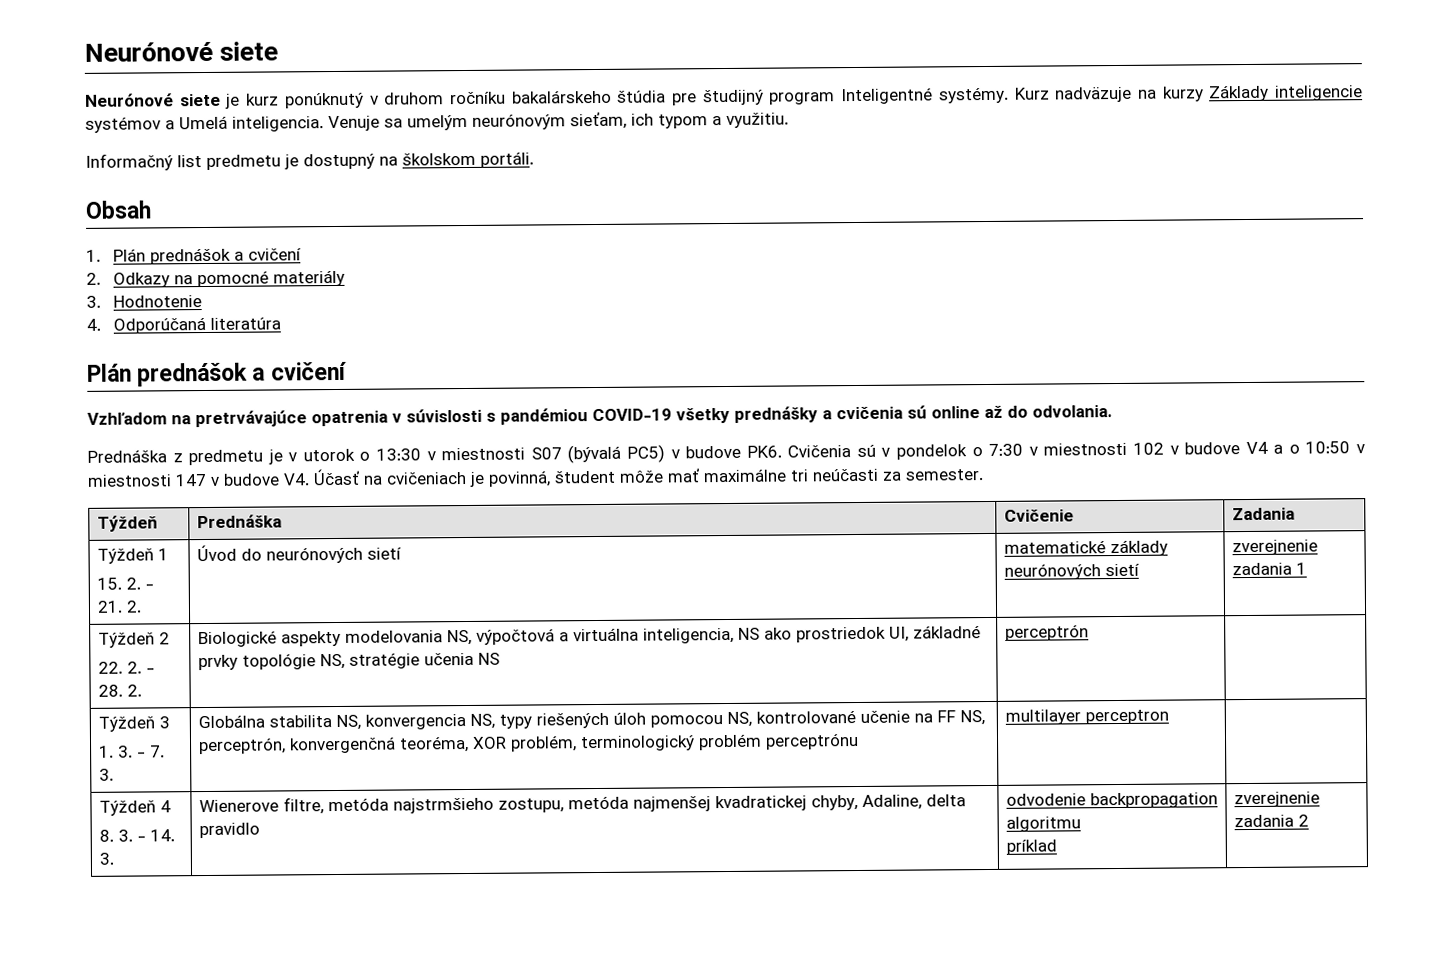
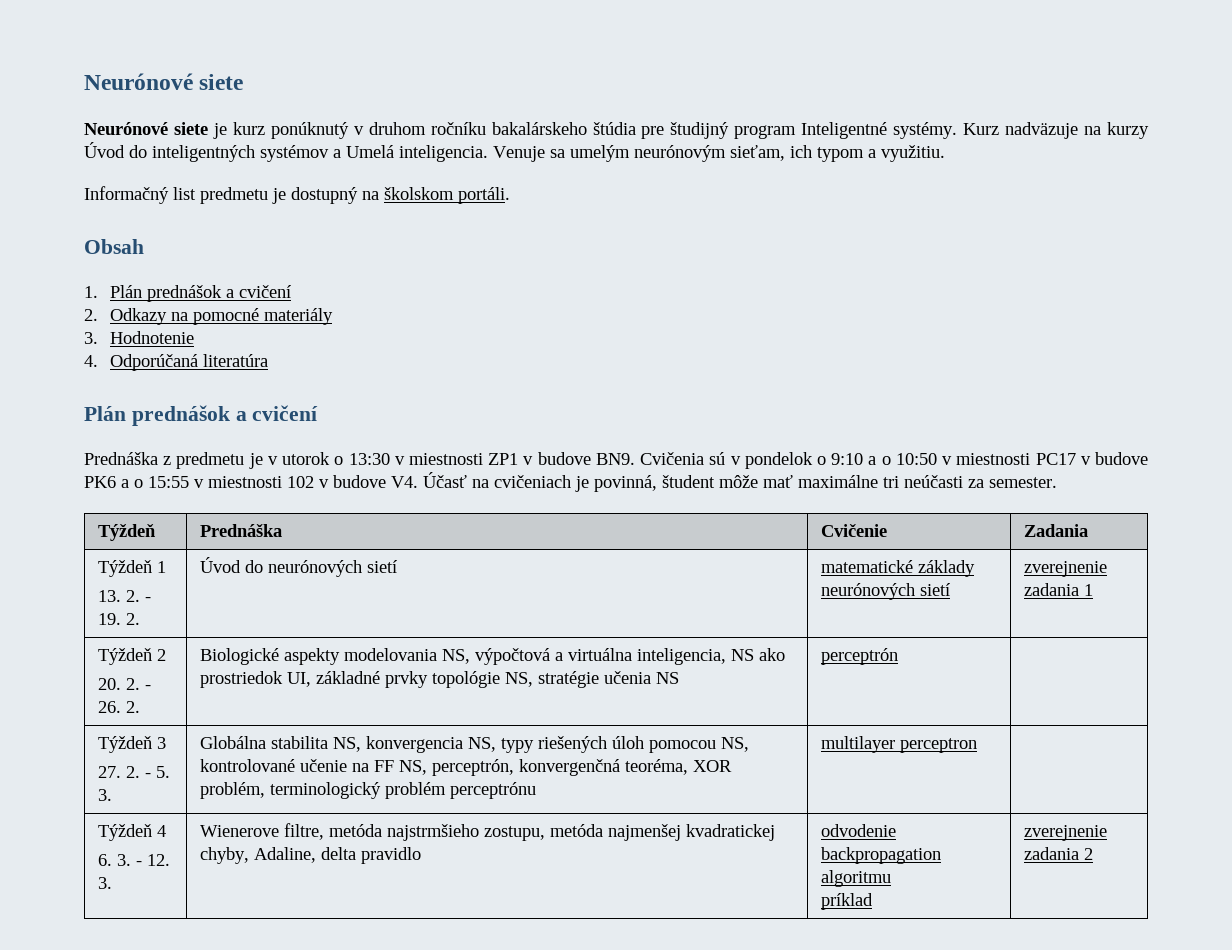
- Kurz nadväzuje na kurzy Základy inteligencie systémov a Umelá inteligencia.
+ Kurz nadväzuje na kurzy Úvod do inteligentných systémov a Umelá inteligencia.
- Vzhľadom na pretrvávajúce opatrenia v súvislosti s pandémiou COVID-19 všetky prednášky a cvičenia sú online až do odvolania.
- Prednáška z predmetu je v utorok o 13:30 v miestnosti S07 (bývalá PC5) v budove PK6. Cvičenia sú v pondelok o 7:30 v miestnosti 102 v budove V4 a o 10:50 v miestnosti 147 v budove V4. Účasť na cvičeniach je povinná, študent môže mať maximálne tri neúčasti za semester.
+ Prednáška z predmetu je v utorok o 13:30 v miestnosti ZP1 v budove BN9. Cvičenia sú v pondelok o 9:10 a o 10:50 v miestnosti PC17 v budove PK6 a o 15:55 v miestnosti 102 v budove V4. Účasť na cvičeniach je povinná, študent môže mať maximálne tri neúčasti za semester.
  Týždeň | Prednáška | Cvičenie | Zadania
  Týždeň 1
- 15. 2. - 21. 2. | Úvod do neurónových sietí | matematické základy neurónových sietí | zverejnenie zadania 1
+ 13. 2. - 19. 2. | Úvod do neurónových sietí | matematické základy neurónových sietí | zverejnenie zadania 1
  Týždeň 2
- 22. 2. - 28. 2. | Biologické aspekty modelovania NS, výpočtová a virtuálna inteligencia, NS ako prostriedok UI, základné prvky topológie NS, stratégie učenia NS | perceptrón |
+ 20. 2. - 26. 2. | Biologické aspekty modelovania NS, výpočtová a virtuálna inteligencia, NS ako prostriedok UI, základné prvky topológie NS, stratégie učenia NS | perceptrón |
  Týždeň 3
- 1. 3. - 7. 3. | Globálna stabilita NS, konvergencia NS, typy riešených úloh pomocou NS, kontrolované učenie na FF NS, perceptrón, konvergenčná teoréma, XOR problém, terminologický problém perceptrónu | multilayer perceptron |
+ 27. 2. - 5. 3. | Globálna stabilita NS, konvergencia NS, typy riešených úloh pomocou NS, kontrolované učenie na FF NS, perceptrón, konvergenčná teoréma, XOR problém, terminologický problém perceptrónu | multilayer perceptron |
  Týždeň 4
- 8. 3. - 14. 3. | Wienerove filtre, metóda najstrmšieho zostupu, metóda najmenšej kvadratickej chyby, Adaline, delta pravidlo | odvodenie backpropagation algoritmu
+ 6. 3. - 12. 3. | Wienerove filtre, metóda najstrmšieho zostupu, metóda najmenšej kvadratickej chyby, Adaline, delta pravidlo | odvodenie backpropagation algoritmu

